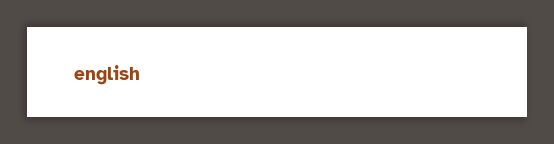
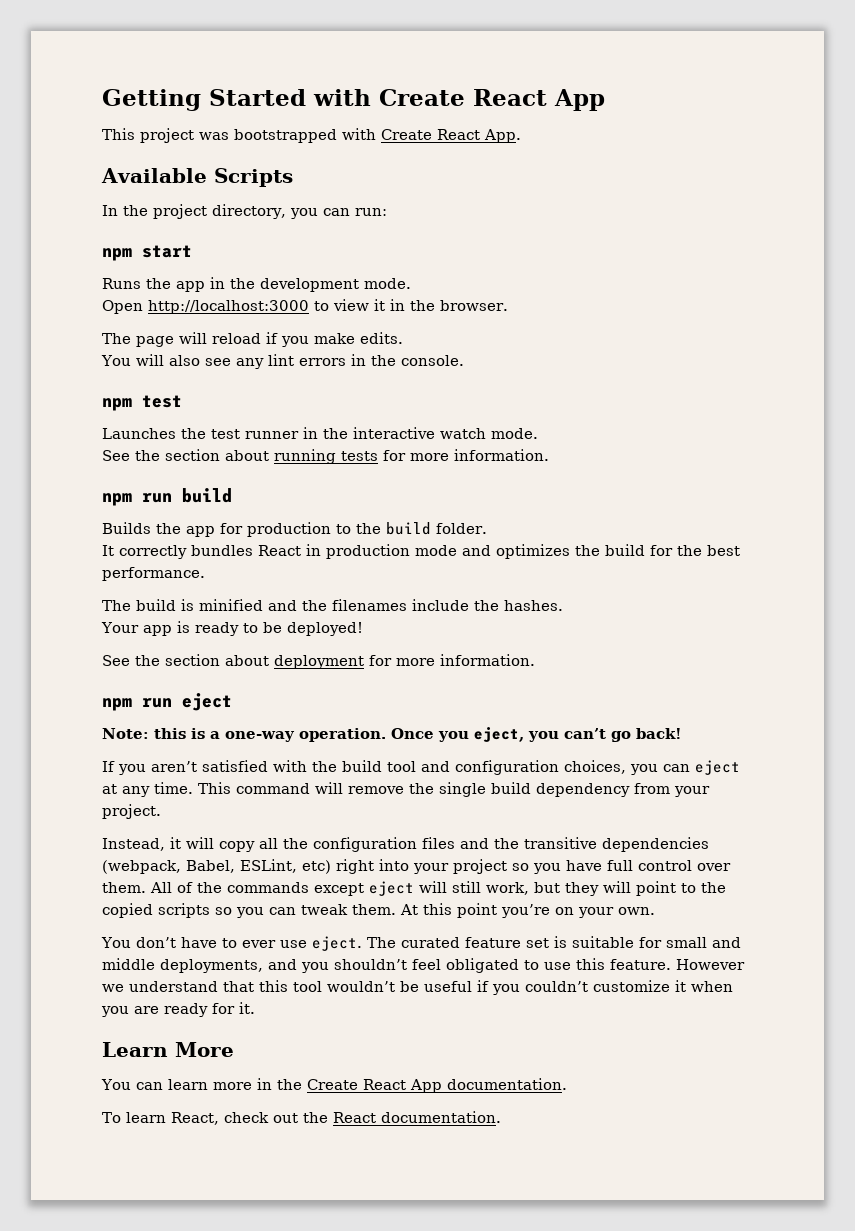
- english
+ Getting Started with Create React App
+ This project was bootstrapped with Create React App.
+ Available Scripts
+ In the project directory, you can run:
+ npm start
+ Runs the app in the development mode.
+ Open http://localhost:3000 to view it in the browser.
+ The page will reload if you make edits.
+ You will also see any lint errors in the console.
+ npm test
+ Launches the test runner in the interactive watch mode.
+ See the section about running tests for more information.
+ npm run build
+ Builds the app for production to the build folder.
+ It correctly bundles React in production mode and optimizes the build for the best performance.
+ The build is minified and the filenames include the hashes.
+ Your app is ready to be deployed!
+ See the section about deployment for more information.
+ npm run eject
+ Note: this is a one-way operation. Once you eject, you can’t go back!
+ If you aren’t satisfied with the build tool and configuration choices, you can eject at any time. This command will remove the single build dependency from your project.
+ Instead, it will copy all the configuration files and the transitive dependencies (webpack, Babel, ESLint, etc) right into your project so you have full control over them. All of the commands except eject will still work, but they will point to the copied scripts so you can tweak them. At this point you’re on your own.
+ You don’t have to ever use eject. The curated feature set is suitable for small and middle deployments, and you shouldn’t feel obligated to use this feature. However we understand that this tool wouldn’t be useful if you couldn’t customize it when you are ready for it.
+ Learn More
+ You can learn more in the Create React App documentation.
+ To learn React, check out the React documentation.

